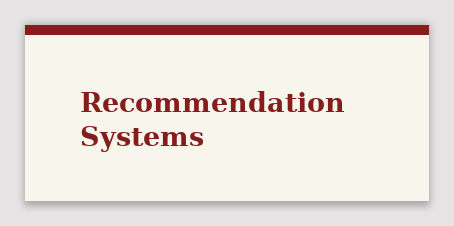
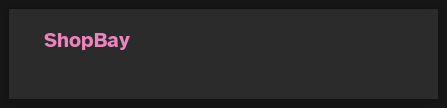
- Recommendation Systems
+ ShopBay

